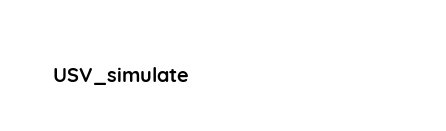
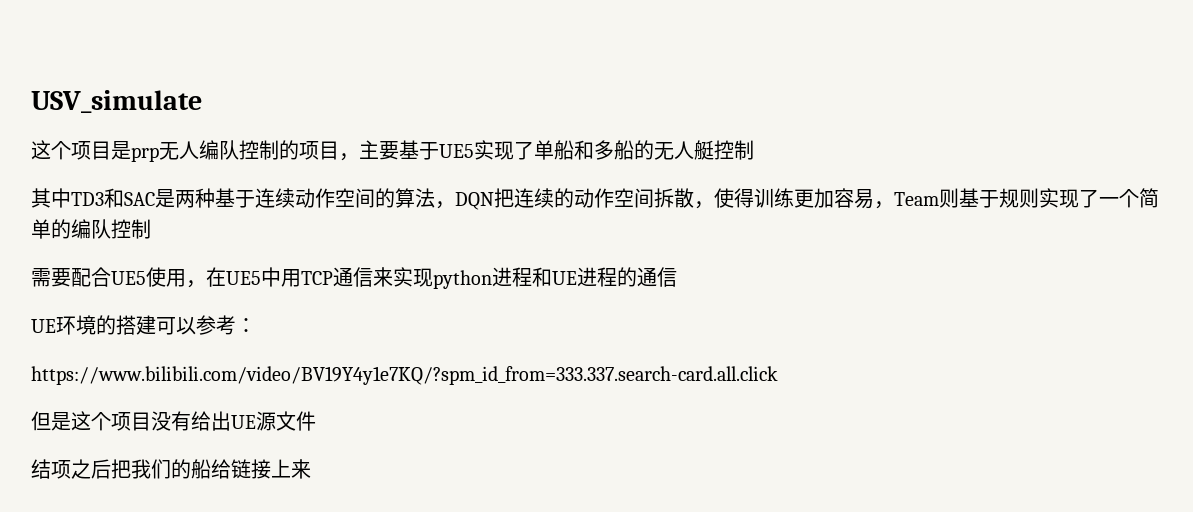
+ 这个项目是prp无人编队控制的项目，主要基于UE5实现了单船和多船的无人艇控制
+ 其中TD3和SAC是两种基于连续动作空间的算法，DQN把连续的动作空间拆散，使得训练更加容易，Team则基于规则实现了一个简单的编队控制
+ 需要配合UE5使用，在UE5中用TCP通信来实现python进程和UE进程的通信
+ UE环境的搭建可以参考：
+ https://www.bilibili.com/video/BV19Y4y1e7KQ/?spm_id_from=333.337.search-card.all.click
+ 但是这个项目没有给出UE源文件
+ 结项之后把我们的船给链接上来

